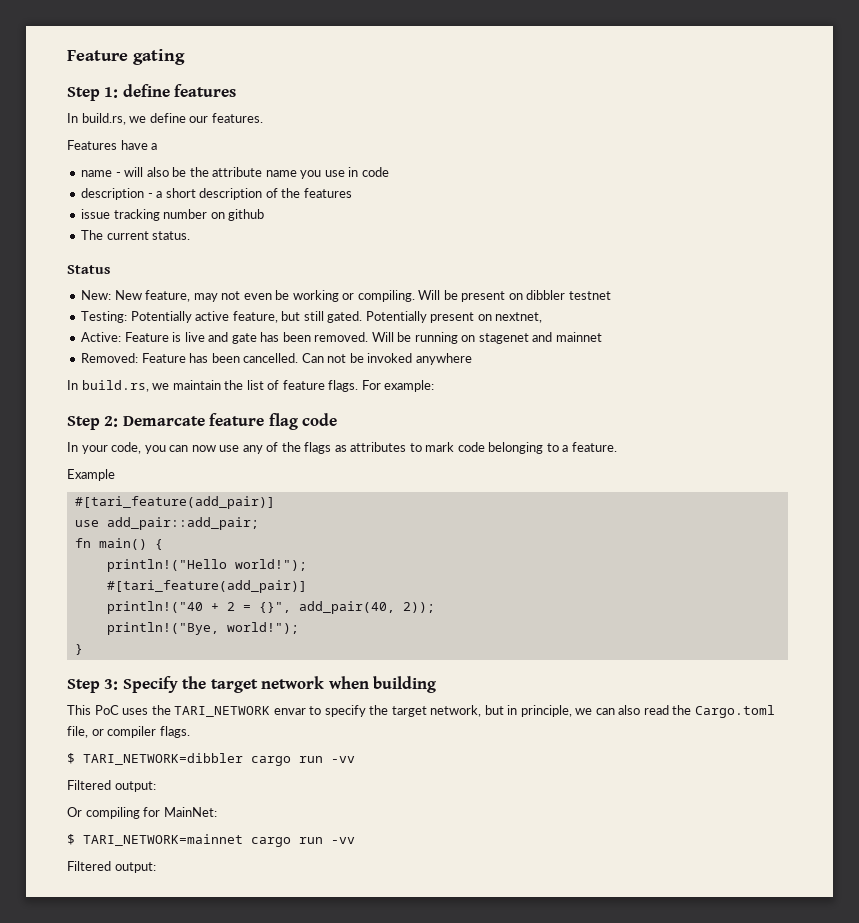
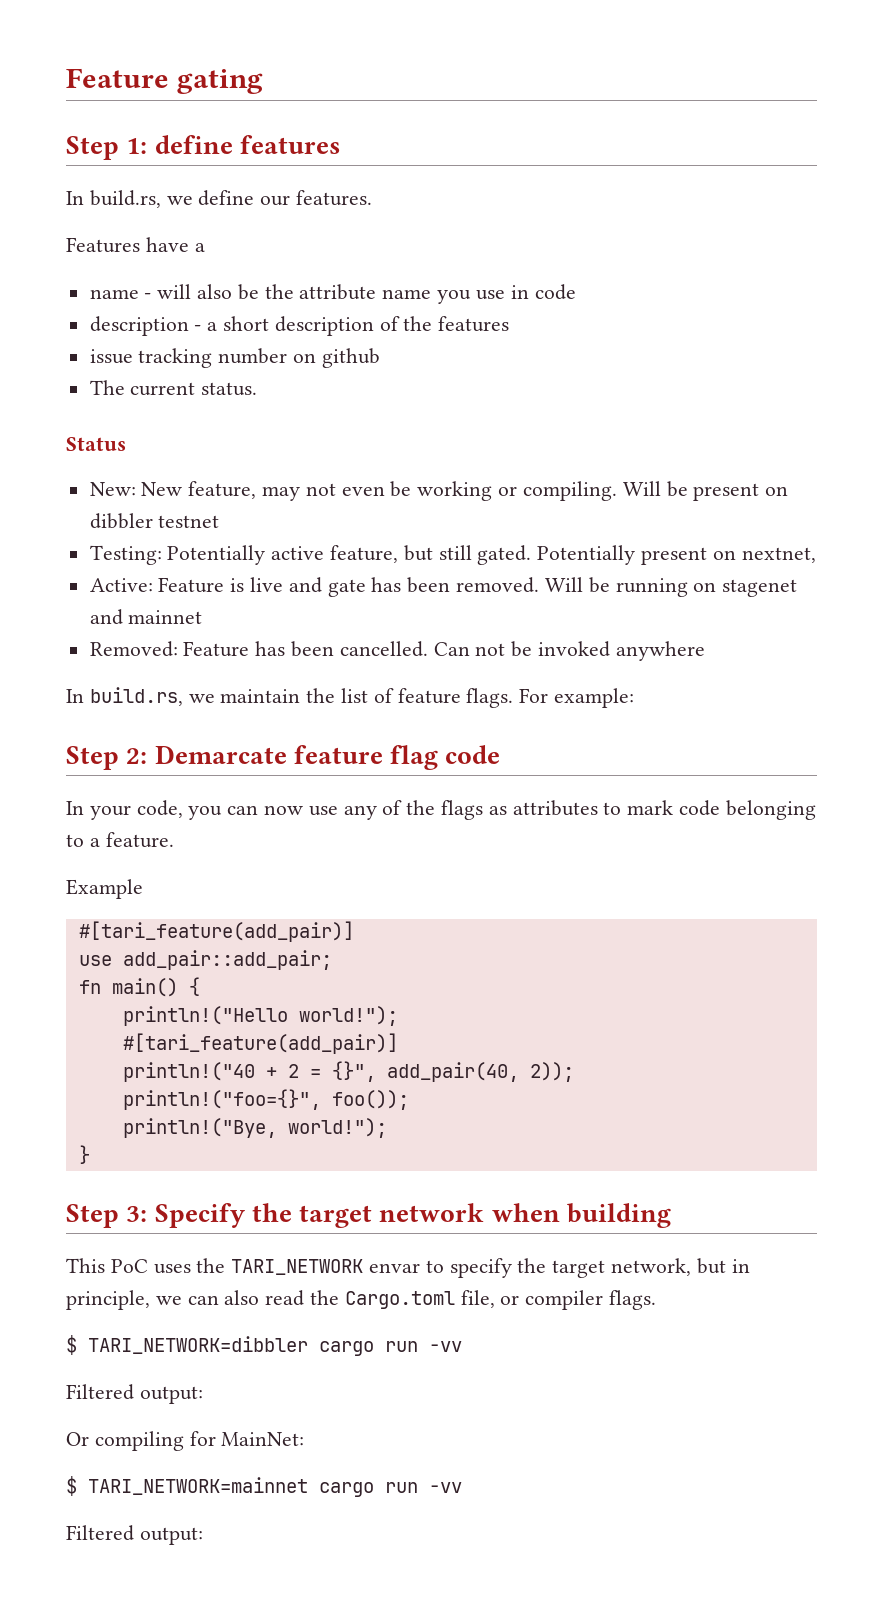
+ println!("foo={}", foo());

